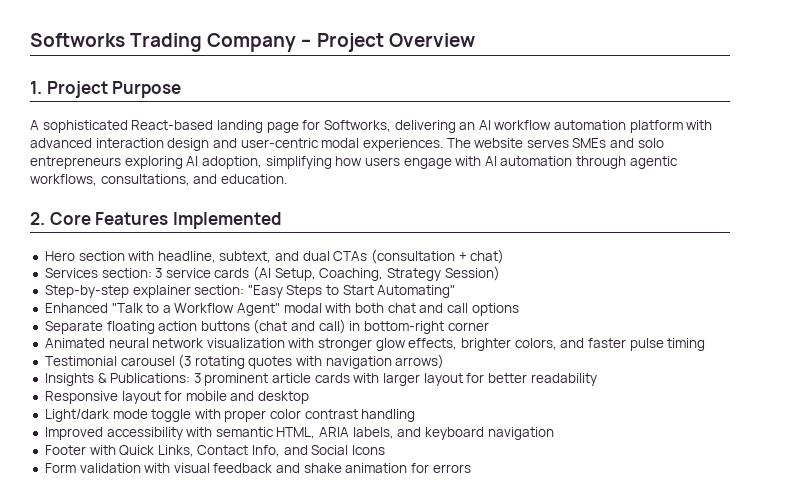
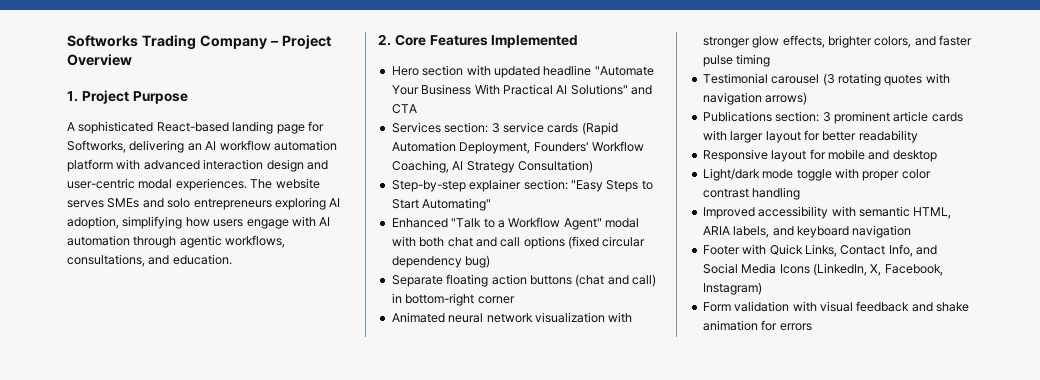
- Hero section with headline, subtext, and dual CTAs (consultation + chat)
+ Hero section with updated headline "Automate Your Business With Practical AI Solutions" and CTA
- Services section: 3 service cards (AI Setup, Coaching, Strategy Session)
+ Services section: 3 service cards (Rapid Automation Deployment, Founders' Workflow Coaching, AI Strategy Consultation)
- Enhanced "Talk to a Workflow Agent" modal with both chat and call options
+ Enhanced "Talk to a Workflow Agent" modal with both chat and call options (fixed circular dependency bug)
- Insights & Publications: 3 prominent article cards with larger layout for better readability
+ Publications section: 3 prominent article cards with larger layout for better readability
- Footer with Quick Links, Contact Info, and Social Icons
+ Footer with Quick Links, Contact Info, and Social Media Icons (LinkedIn, X, Facebook, Instagram)

